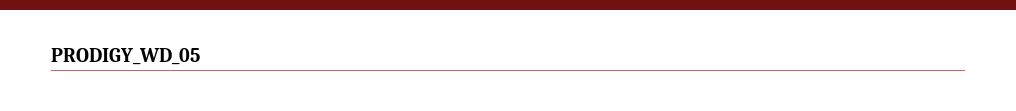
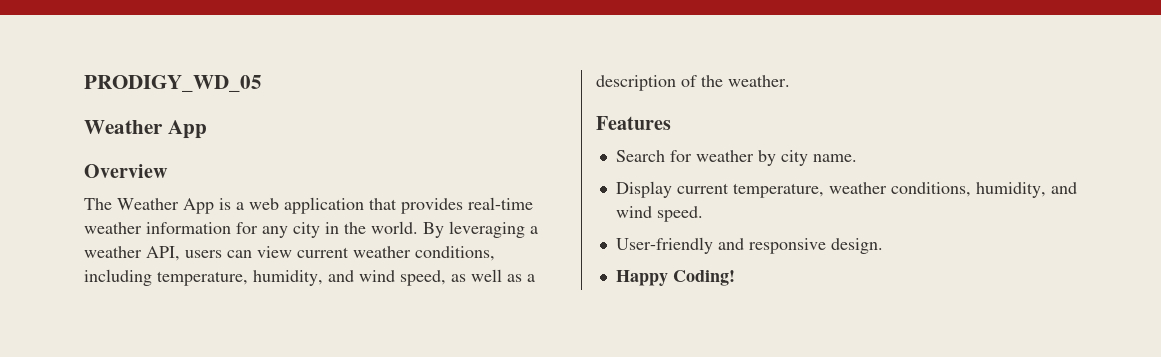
  PRODIGY_WD_05
+ Weather App
+ Overview
+ The Weather App is a web application that provides real-time weather information for any city in the world. By leveraging a weather API, users can view current weather conditions, including temperature, humidity, and wind speed, as well as a description of the weather.
+ Features
+ Search for weather by city name.
+ Display current temperature, weather conditions, humidity, and wind speed.
+ User-friendly and responsive design.
+ Happy Coding!

